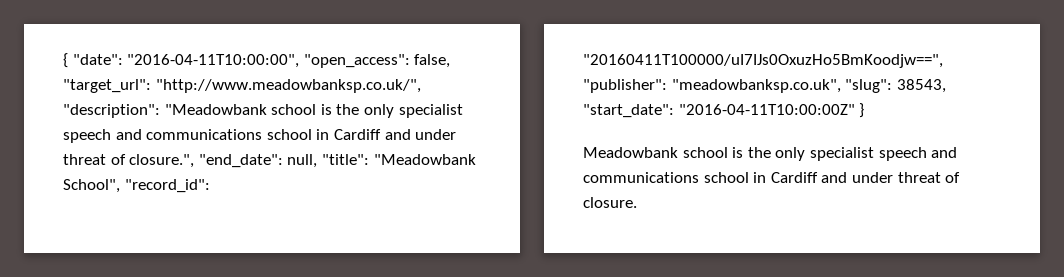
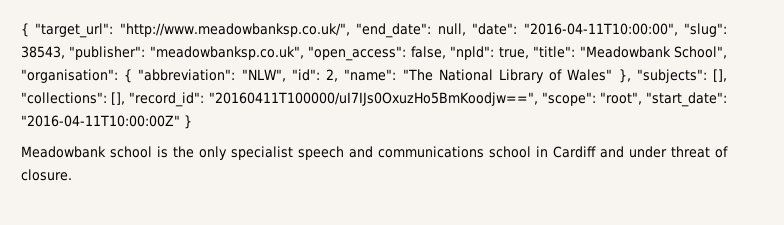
- { "date": "2016-04-11T10:00:00", "open_access": false, "target_url": "http://www.meadowbanksp.co.uk/", "description": "Meadowbank school is the only specialist speech and communications school in Cardiff and under threat of closure.", "end_date": null, "title": "Meadowbank School", "record_id": "20160411T100000/uI7IJs0OxuzHo5BmKoodjw==", "publisher": "meadowbanksp.co.uk", "slug": 38543, "start_date": "2016-04-11T10:00:00Z" }
+ { "target_url": "http://www.meadowbanksp.co.uk/", "end_date": null, "date": "2016-04-11T10:00:00", "slug": 38543, "publisher": "meadowbanksp.co.uk", "open_access": false, "npld": true, "title": "Meadowbank School", "organisation": { "abbreviation": "NLW", "id": 2, "name": "The National Library of Wales" }, "subjects": [], "collections": [], "record_id": "20160411T100000/uI7IJs0OxuzHo5BmKoodjw==", "scope": "root", "start_date": "2016-04-11T10:00:00Z" }

